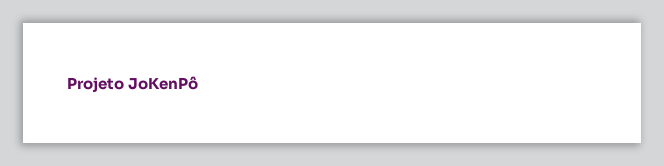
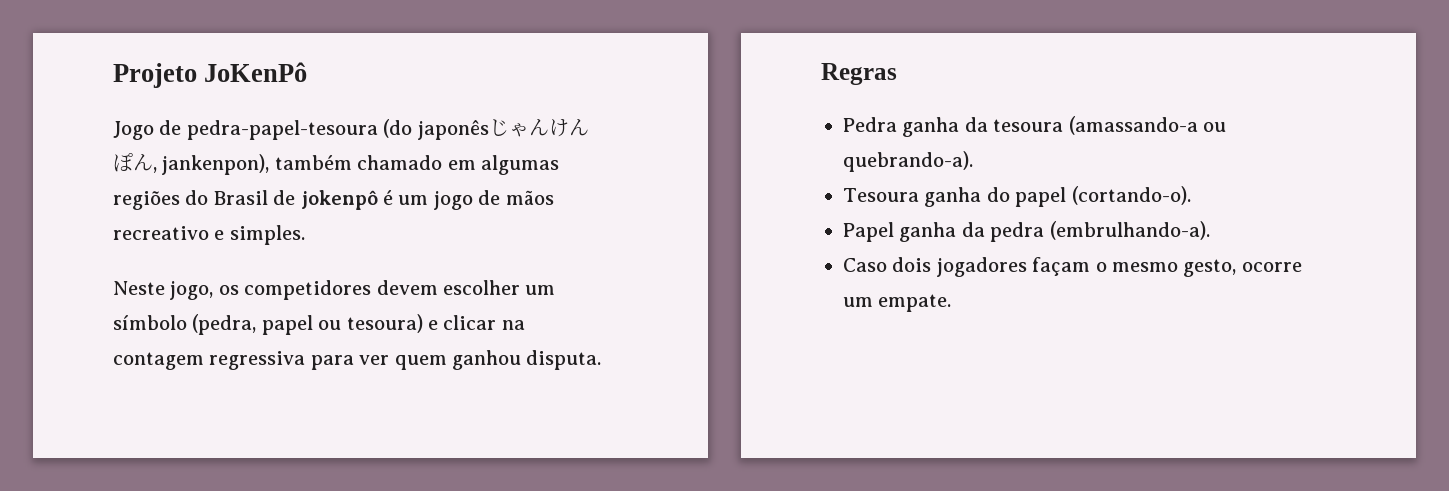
+ Jogo de pedra-papel-tesoura (do japonêsじゃんけんぽん, jankenpon), também chamado em algumas regiões do Brasil de jokenpô é um jogo de mãos recreativo e simples.
+ Neste jogo, os competidores devem escolher um símbolo (pedra, papel ou tesoura) e clicar na contagem regressiva para ver quem ganhou disputa.
+ Regras
+ Pedra ganha da tesoura (amassando-a ou quebrando-a).
+ Tesoura ganha do papel (cortando-o).
+ Papel ganha da pedra (embrulhando-a).
+ Caso dois jogadores façam o mesmo gesto, ocorre um empate.

